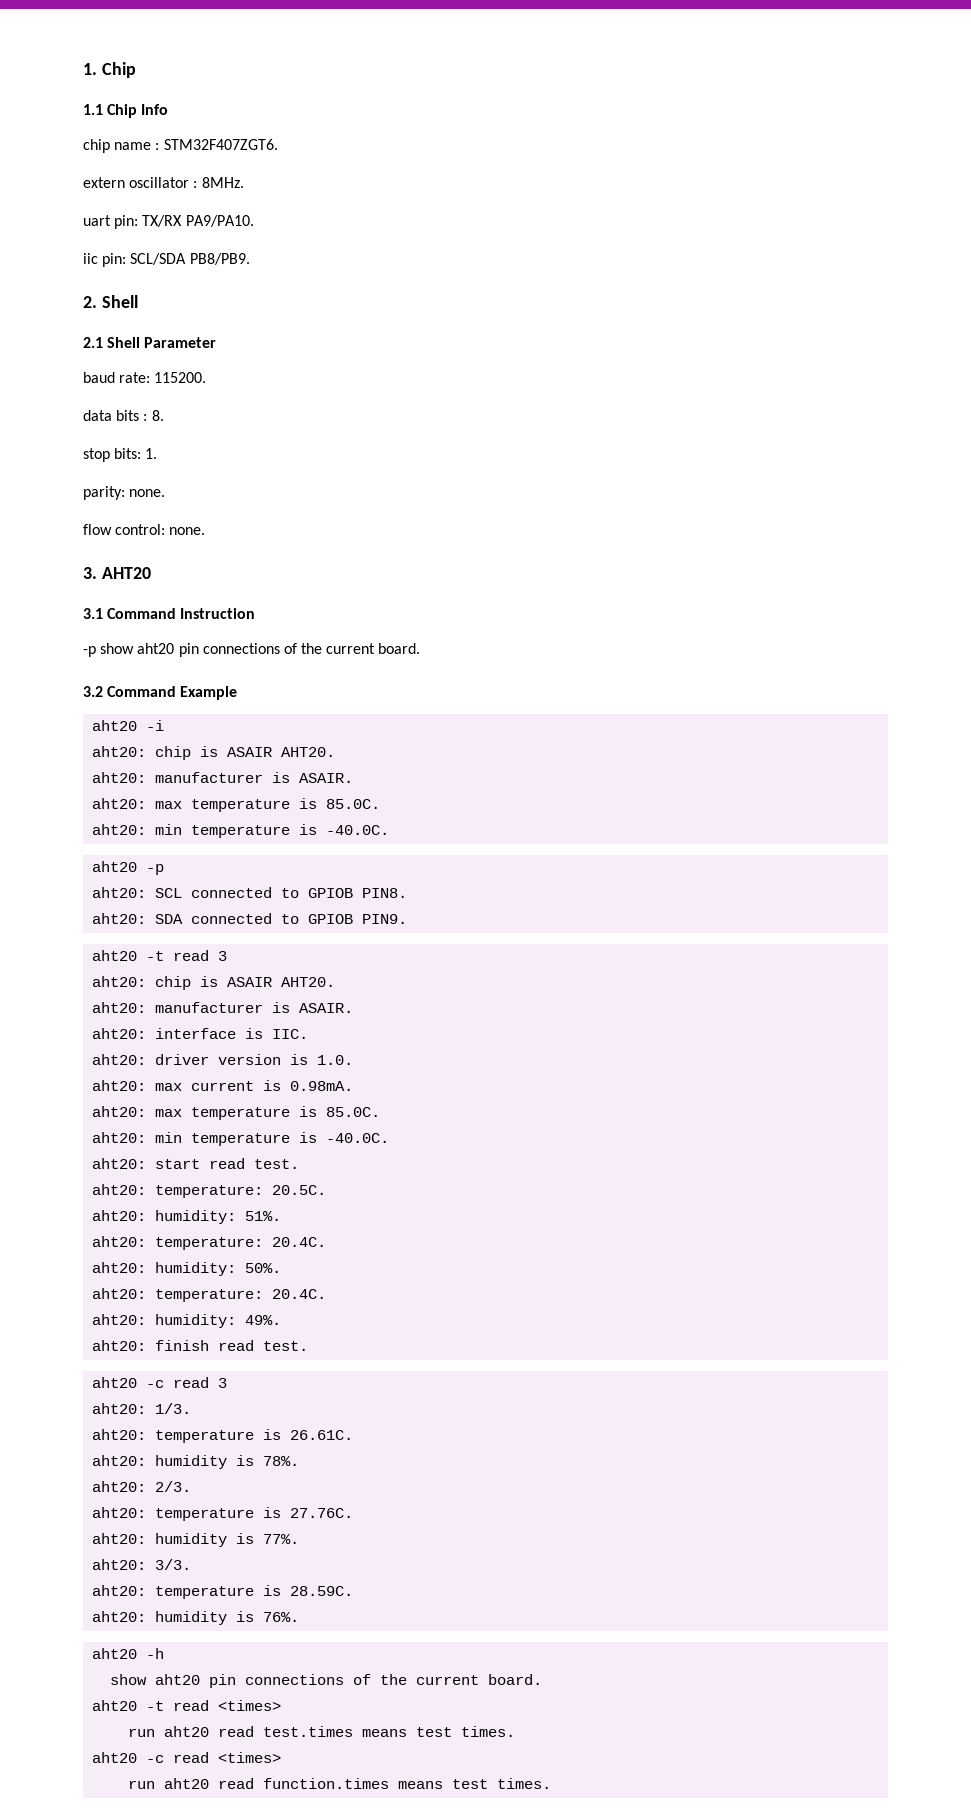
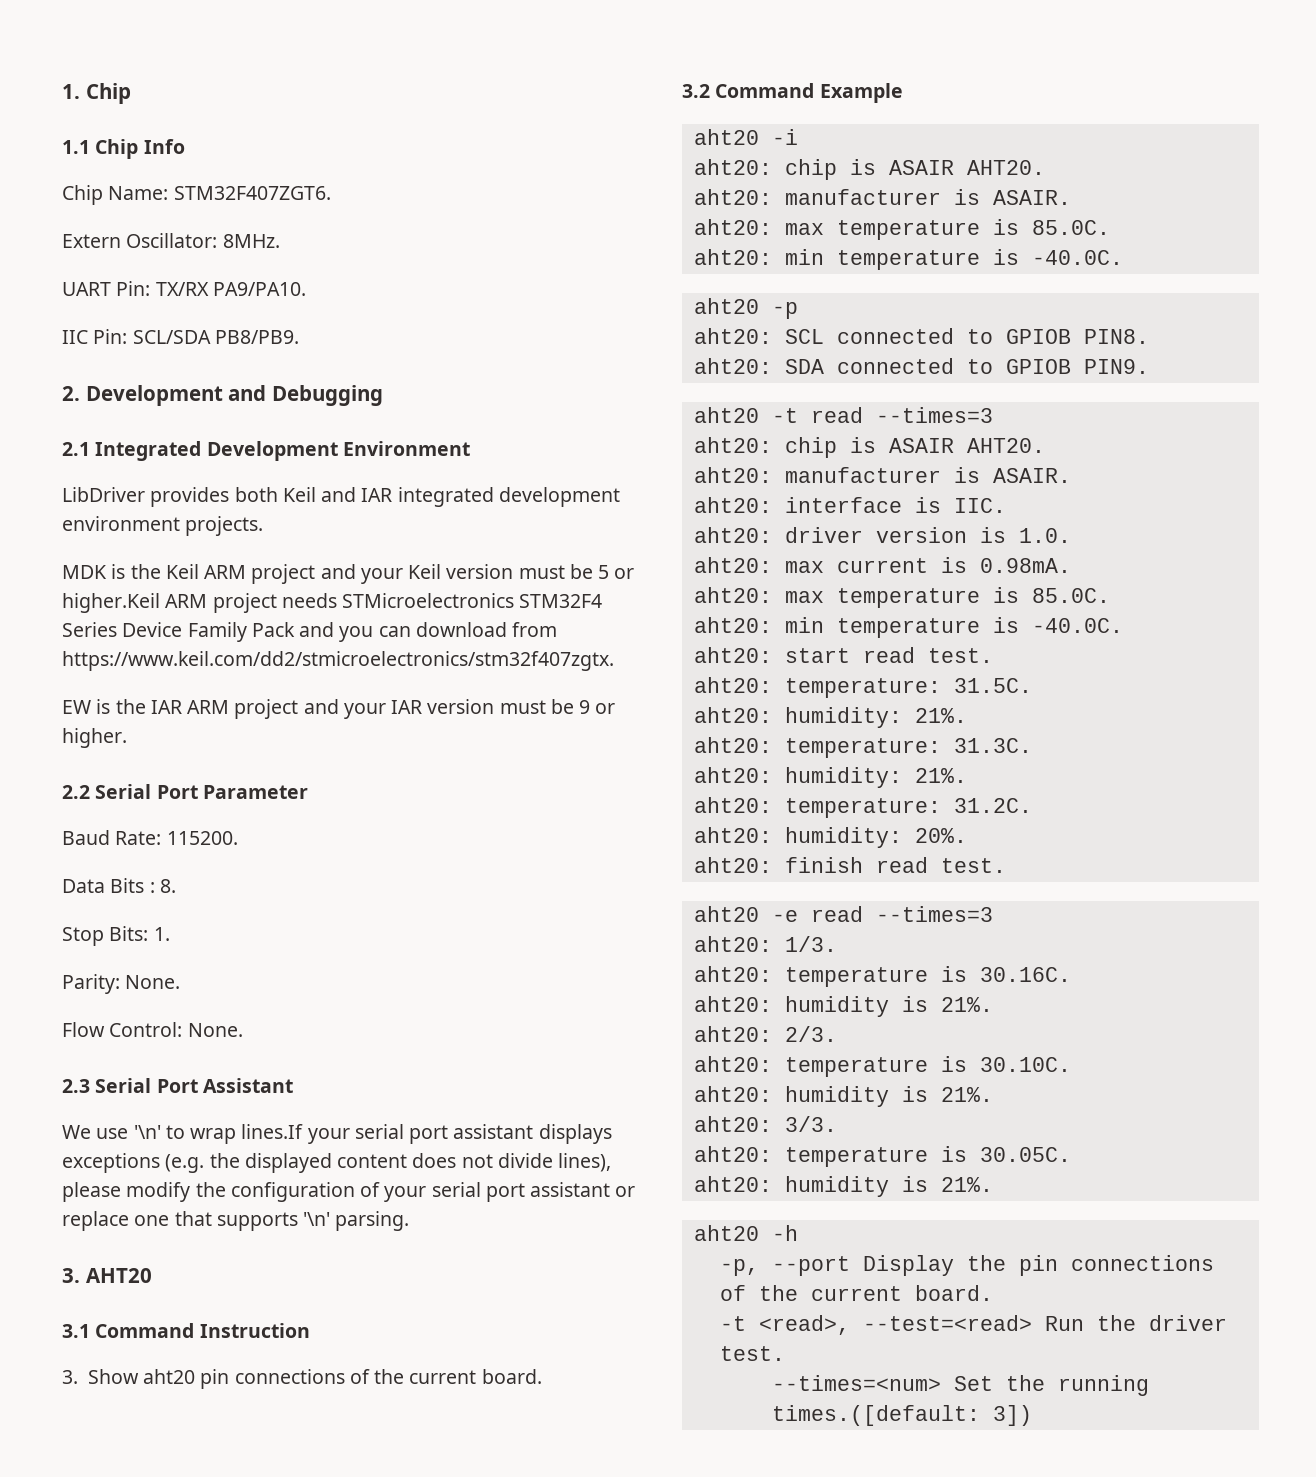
- chip name : STM32F407ZGT6.
- extern oscillator : 8MHz.
+ Chip Name: STM32F407ZGT6.
+ Extern Oscillator: 8MHz.
- uart pin: TX/RX PA9/PA10.
+ UART Pin: TX/RX PA9/PA10.
- iic pin: SCL/SDA PB8/PB9.
+ IIC Pin: SCL/SDA PB8/PB9.
- 2. Shell
- 2.1 Shell Parameter
+ 2. Development and Debugging
+ 2.1 Integrated Development Environment
+ LibDriver provides both Keil and IAR integrated development environment projects.
+ MDK is the Keil ARM project and your Keil version must be 5 or higher.Keil ARM project needs STMicroelectronics STM32F4 Series Device Family Pack and you can download from https://www.keil.com/dd2/stmicroelectronics/stm32f407zgtx.
+ EW is the IAR ARM project and your IAR version must be 9 or higher.
+ 2.2 Serial Port Parameter
- baud rate: 115200.
+ Baud Rate: 115200.
- data bits : 8.
+ Data Bits : 8.
- stop bits: 1.
+ Stop Bits: 1.
- parity: none.
- flow control: none.
+ Parity: None.
+ Flow Control: None.
+ 2.3 Serial Port Assistant
+ We use '\n' to wrap lines.If your serial port assistant displays exceptions (e.g. the displayed content does not divide lines), please modify the configuration of your serial port assistant or replace one that supports '\n' parsing.
- -p show aht20 pin connections of the current board.
+ 3. Show aht20 pin connections of the current board.
- aht20 -t read 3
+ aht20 -t read --times=3
- aht20: temperature: 20.5C.
- aht20: humidity: 51%.
- aht20: temperature: 20.4C.
- aht20: humidity: 50%.
- aht20: temperature: 20.4C.
- aht20: humidity: 49%.
+ aht20: temperature: 31.5C.
+ aht20: humidity: 21%.
+ aht20: temperature: 31.3C.
+ aht20: humidity: 21%.
+ aht20: temperature: 31.2C.
+ aht20: humidity: 20%.
- aht20 -c read 3
+ aht20 -e read --times=3
- aht20: temperature is 26.61C.
- aht20: humidity is 78%.
+ aht20: temperature is 30.16C.
+ aht20: humidity is 21%.
- aht20: temperature is 27.76C.
- aht20: humidity is 77%.
+ aht20: temperature is 30.10C.
+ aht20: humidity is 21%.
- aht20: temperature is 28.59C.
- aht20: humidity is 76%.
+ aht20: temperature is 30.05C.
+ aht20: humidity is 21%.
  aht20 -h
- show aht20 pin connections of the current board.
- aht20 -t read <times>
- run aht20 read test.times means test times.
- aht20 -c read <times>
- run aht20 read function.times means test times.
+ -p, --port Display the pin connections of the current board.
+ -t <read>, --test=<read> Run the driver test.
+ --times=<num> Set the running times.([default: 3])

